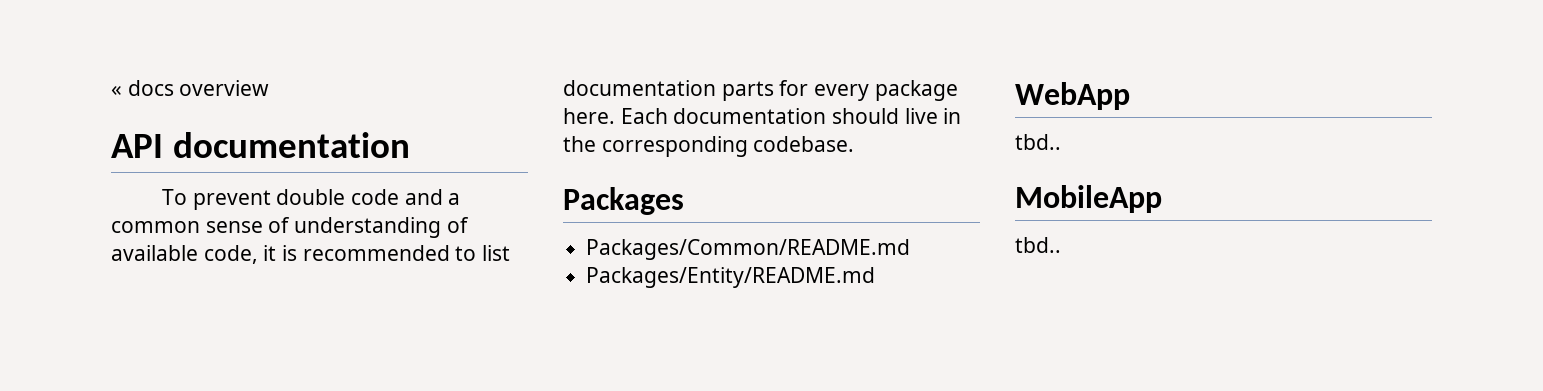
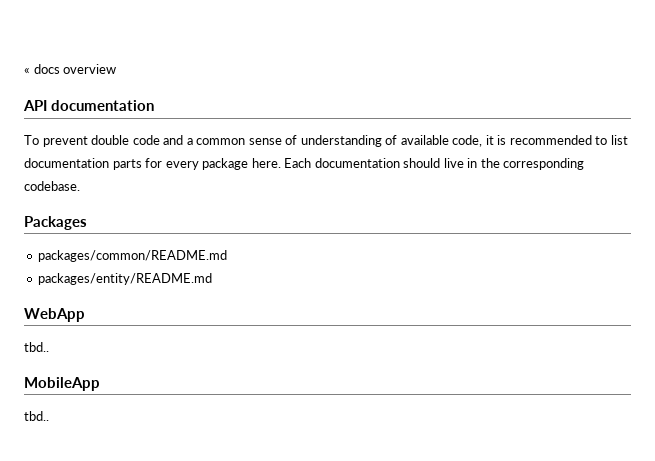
- Packages/Common/README.md
- Packages/Entity/README.md
+ packages/common/README.md
+ packages/entity/README.md

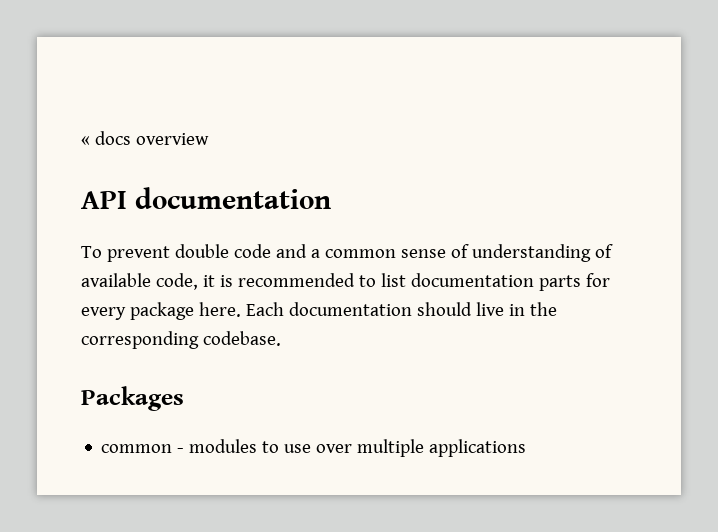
- packages/common/README.md
- packages/entity/README.md
- WebApp
- tbd..
- MobileApp
- tbd..
+ common - modules to use over multiple applications

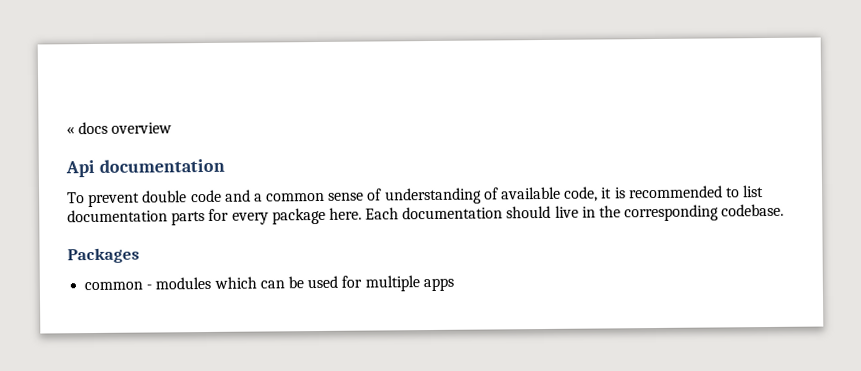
- API documentation
+ Api documentation
- common - modules to use over multiple applications
+ common - modules which can be used for multiple apps

